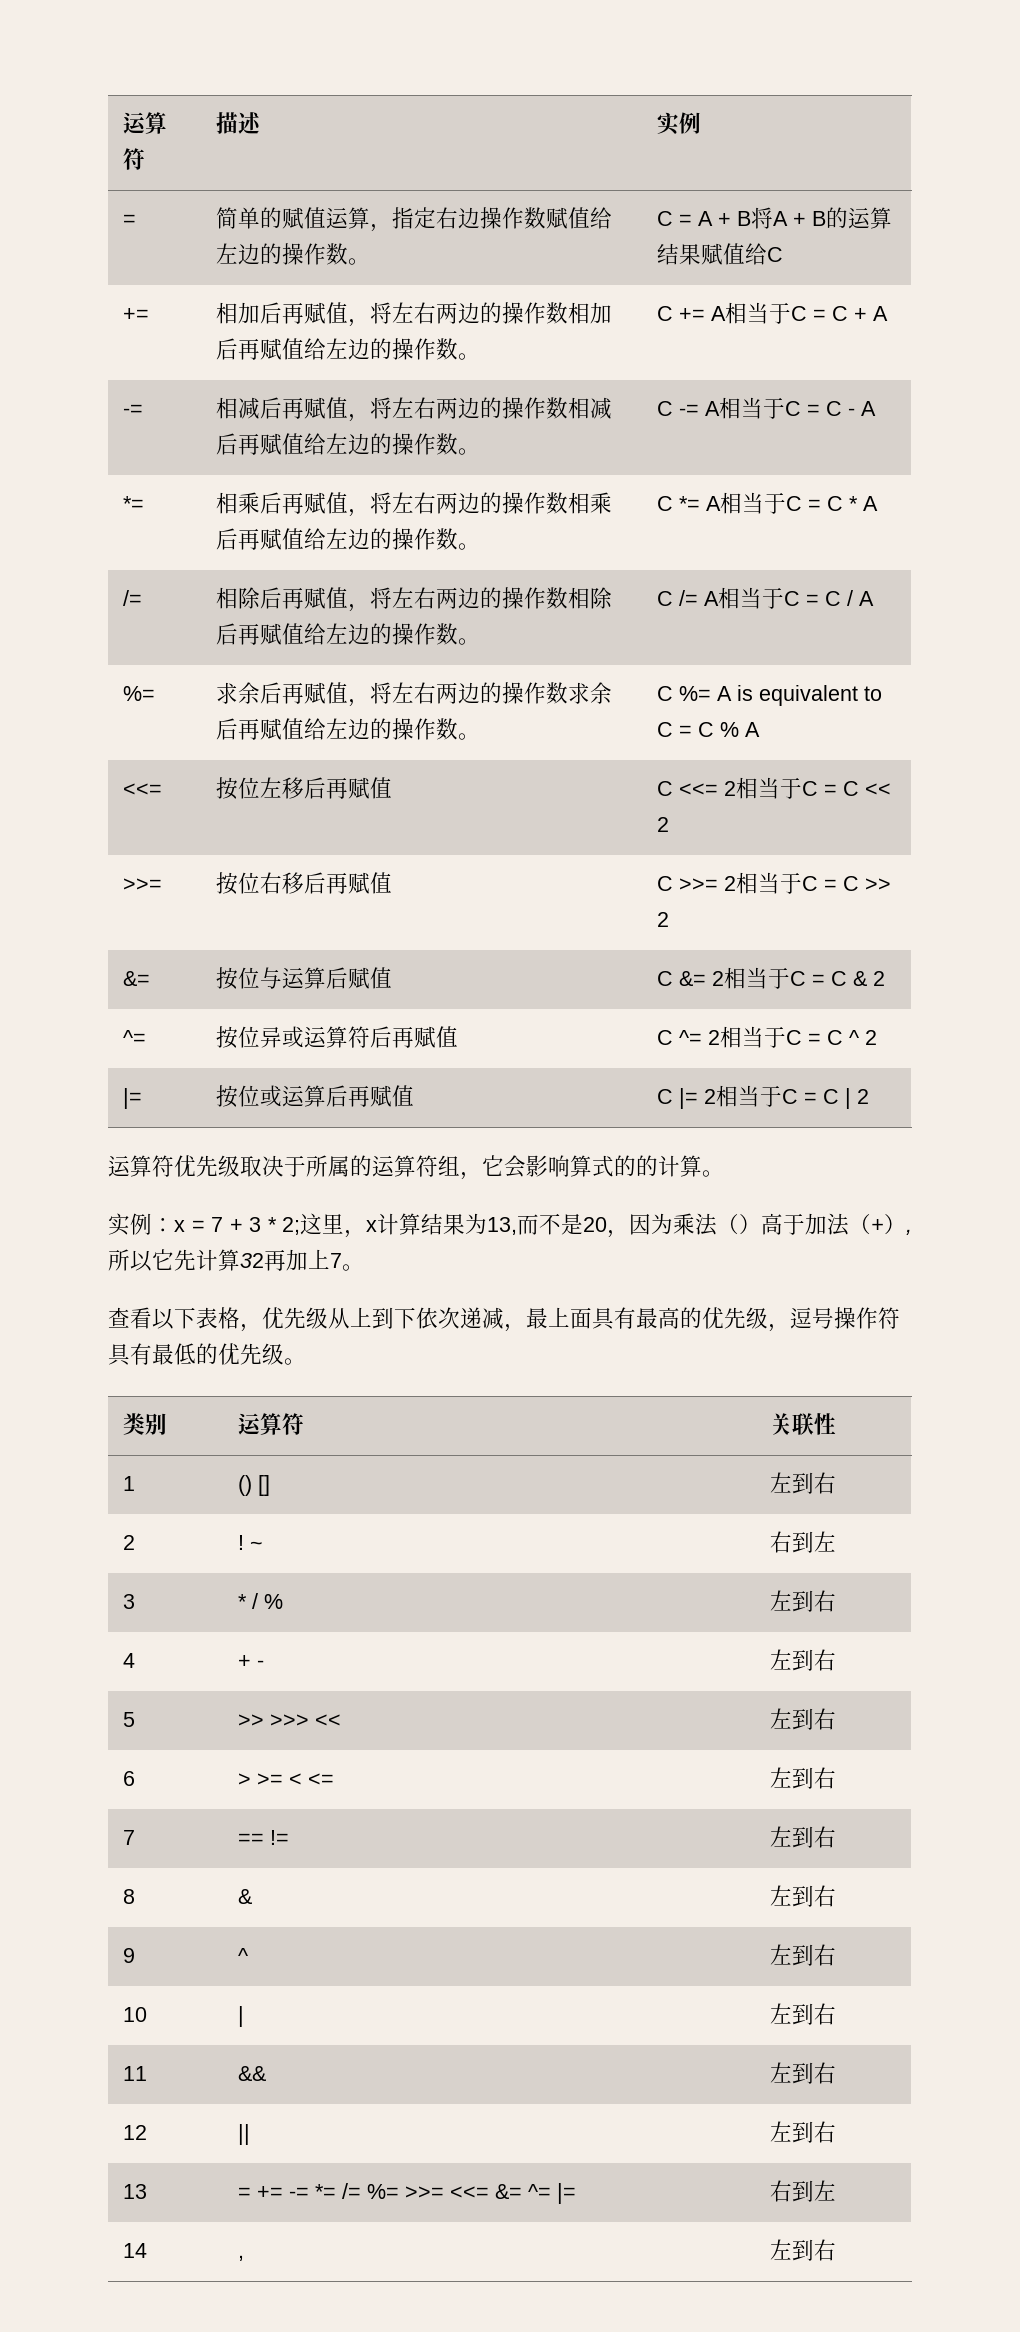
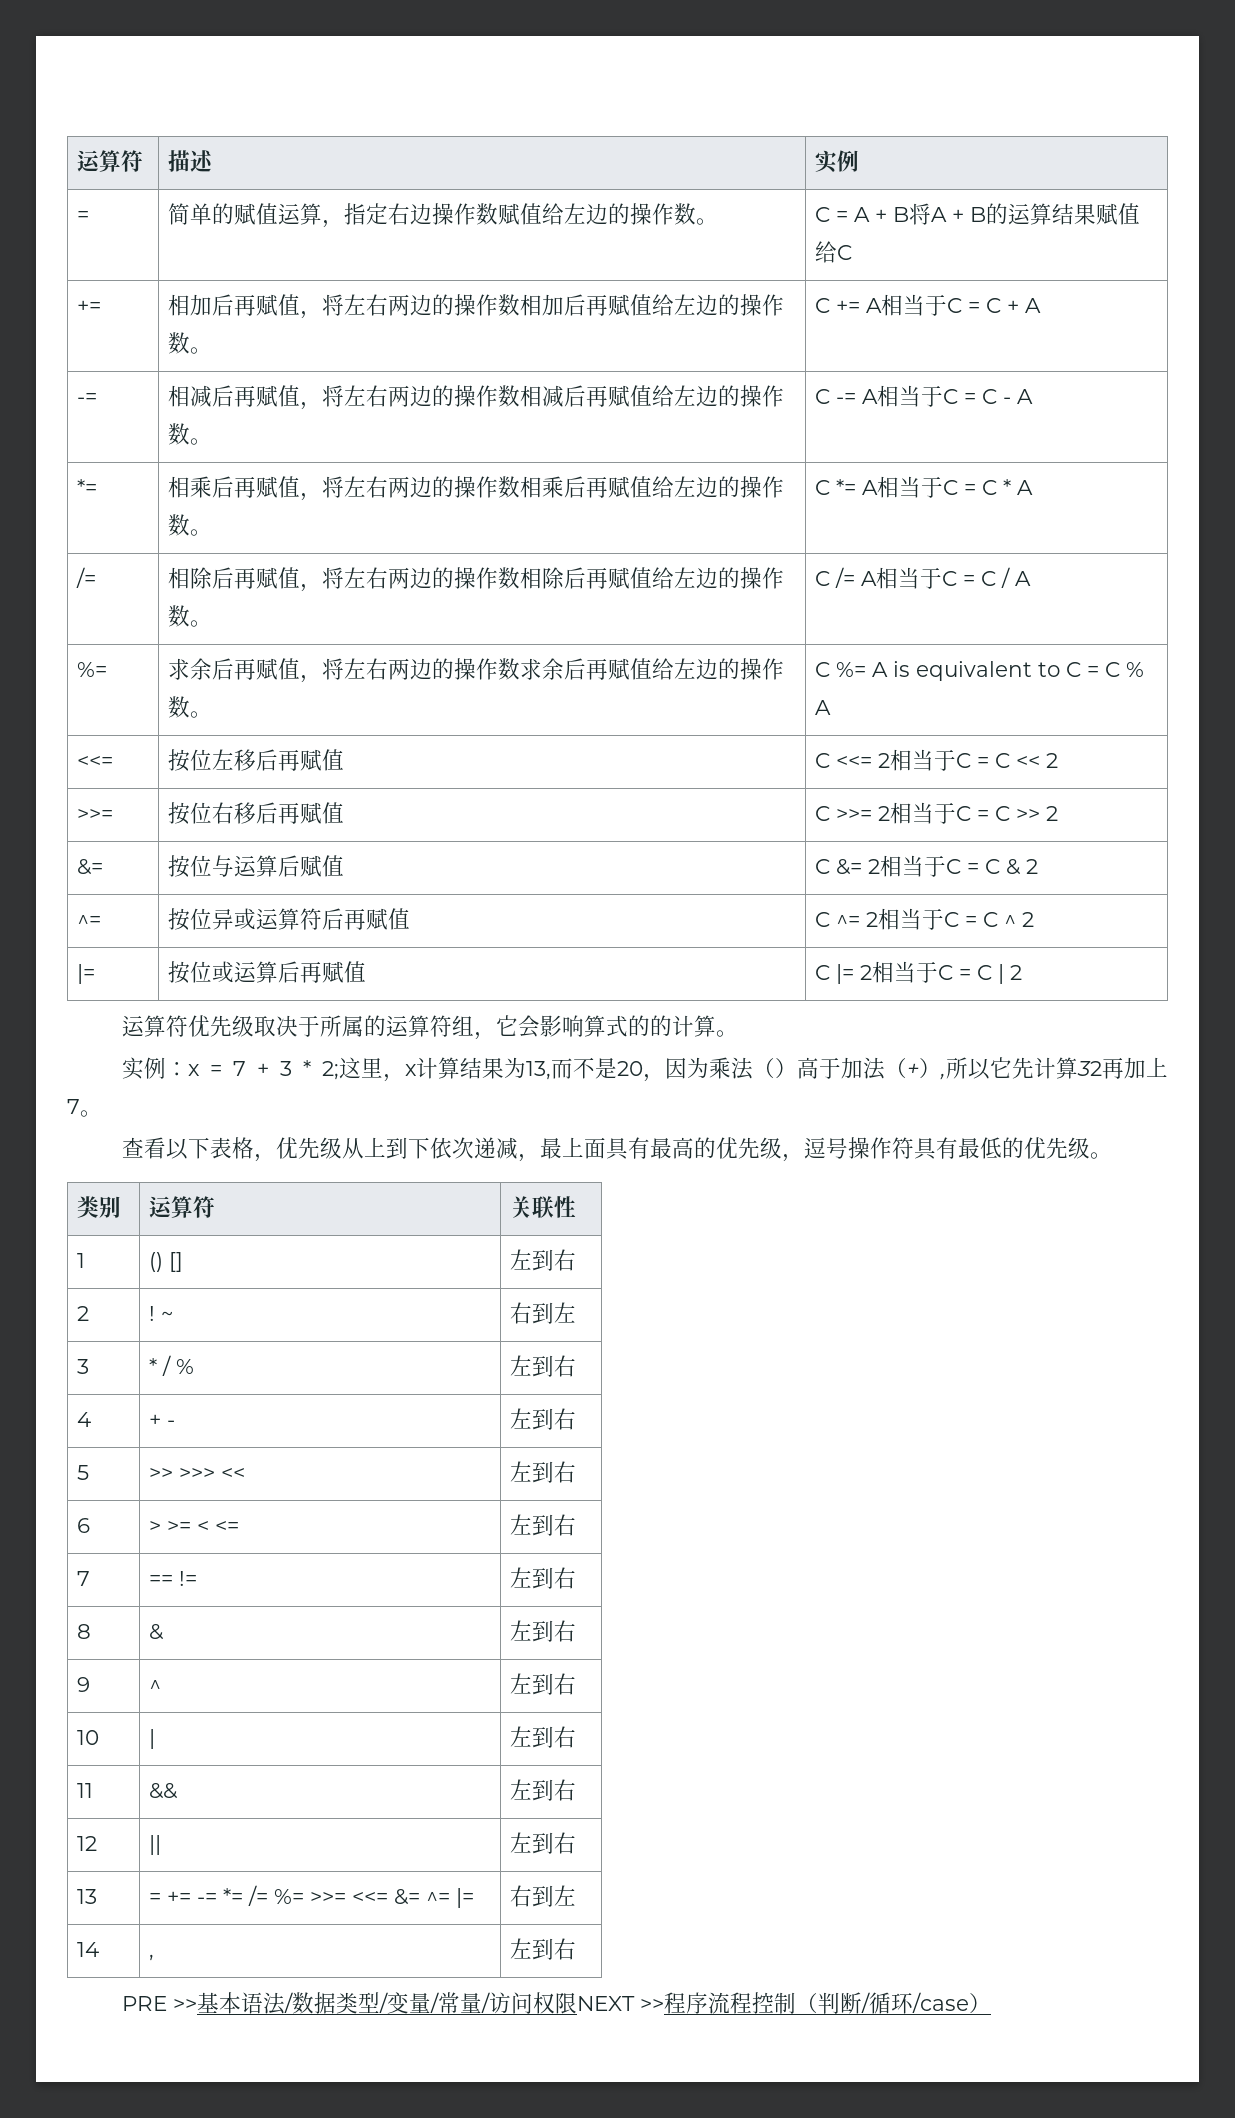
+ PRE >>基本语法/数据类型/变量/常量/访问权限NEXT >>程序流程控制（判断/循环/case）

